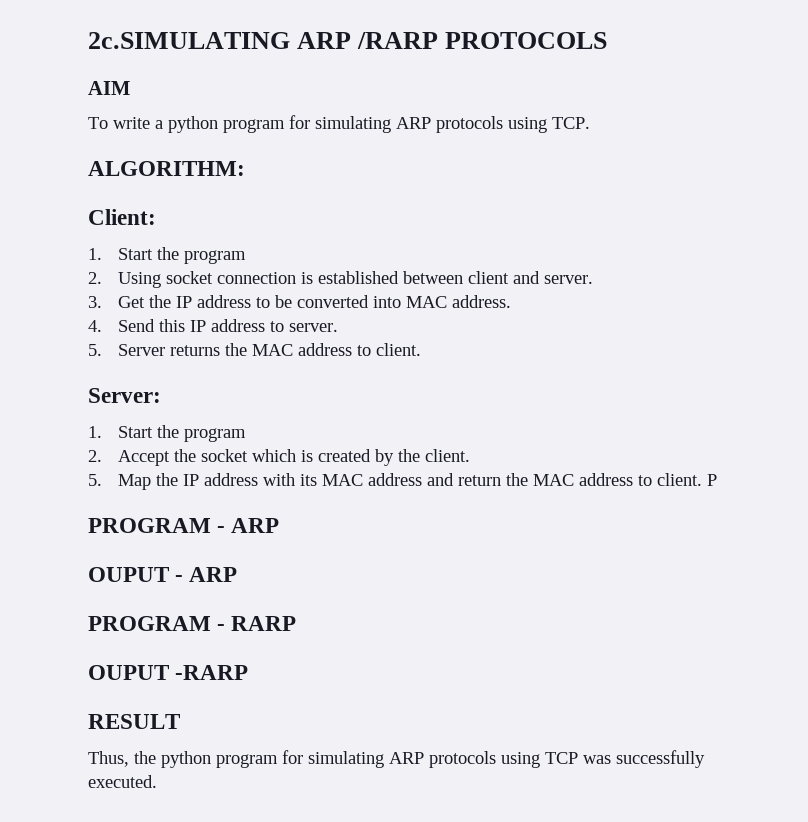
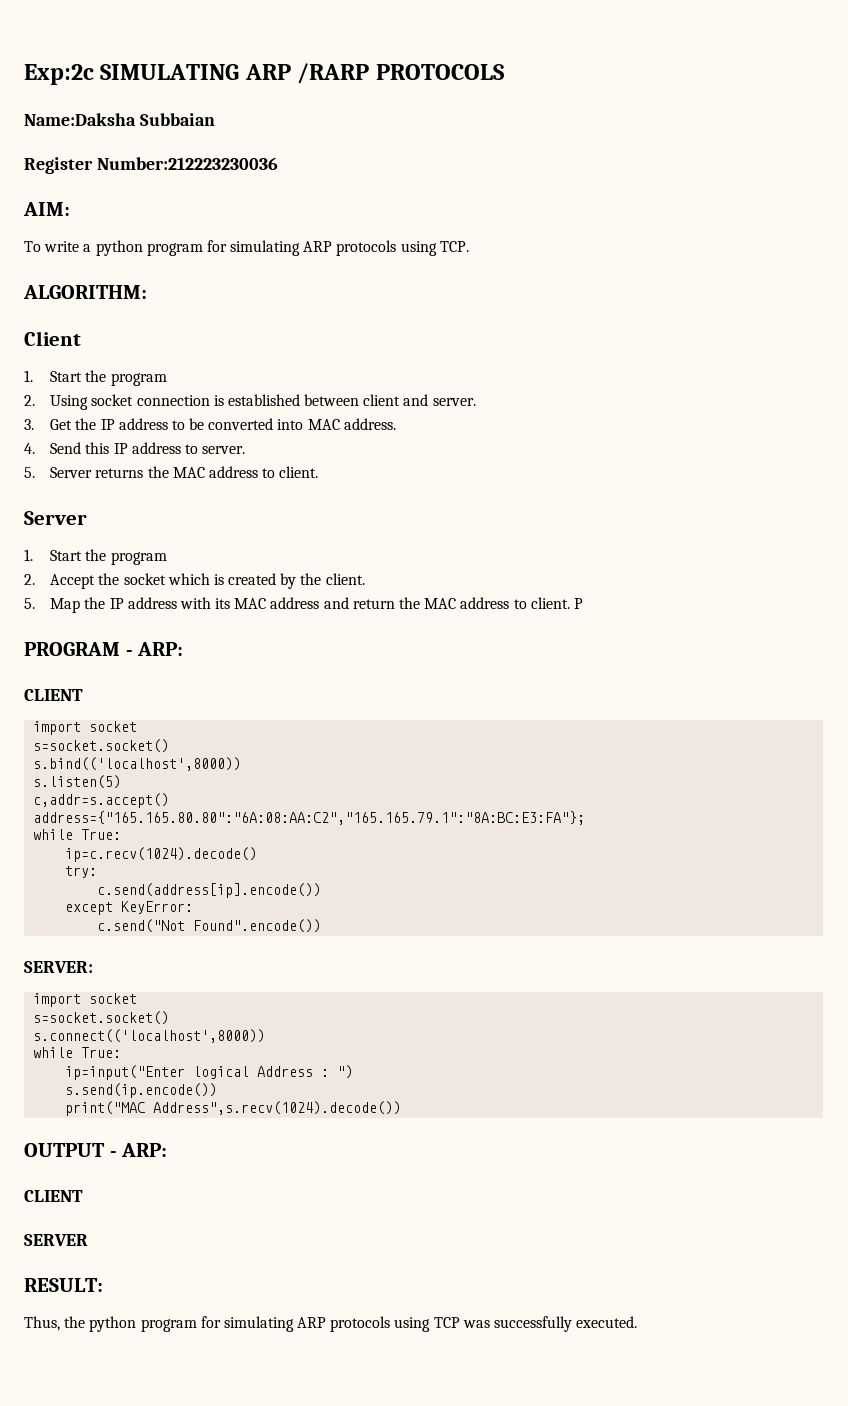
- 2c.SIMULATING ARP /RARP PROTOCOLS
+ Exp:2c SIMULATING ARP /RARP PROTOCOLS
- AIM
+ Name:Daksha Subbaian
+ Register Number:212223230036
+ AIM:
- Client:
+ Client
  5. Server returns the MAC address to client.
- Server:
+ Server
- PROGRAM - ARP
- OUPUT - ARP
- PROGRAM - RARP
- OUPUT -RARP
- RESULT
+ PROGRAM - ARP:
+ CLIENT
+ import socket
+ s=socket.socket()
+ s.bind(('localhost',8000))
+ s.listen(5)
+ c,addr=s.accept()
+ address={"165.165.80.80":"6A:08:AA:C2","165.165.79.1":"8A:BC:E3:FA"};
+ while True:
+ ip=c.recv(1024).decode()
+ try:
+ c.send(address[ip].encode())
+ except KeyError:
+ c.send("Not Found".encode())
+ SERVER:
+ import socket
+ s=socket.socket()
+ s.connect(('localhost',8000))
+ while True:
+ ip=input("Enter logical Address : ")
+ s.send(ip.encode())
+ print("MAC Address",s.recv(1024).decode())
+ OUTPUT - ARP:
+ CLIENT
+ SERVER
+ RESULT:

